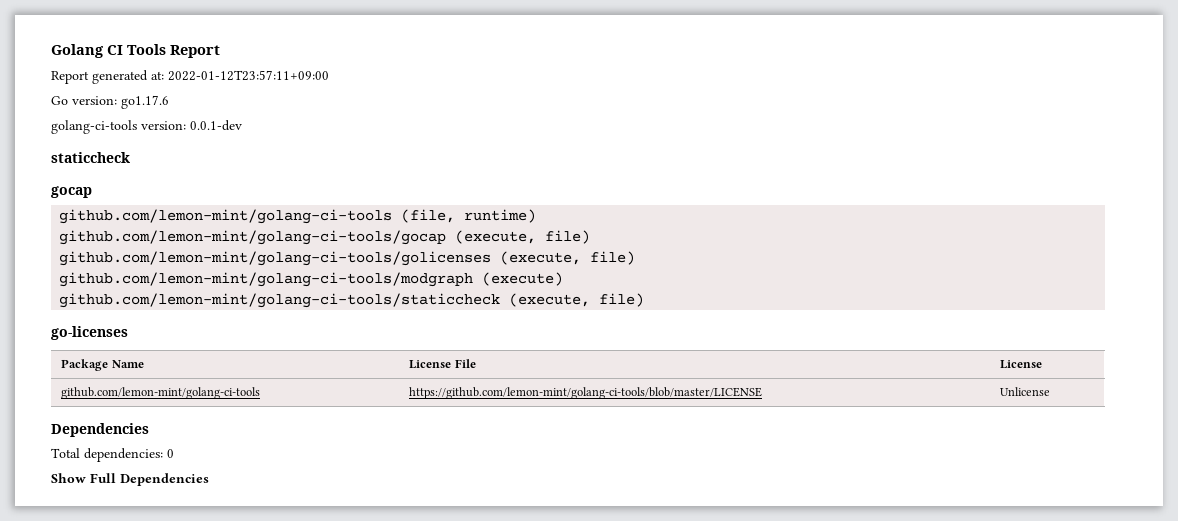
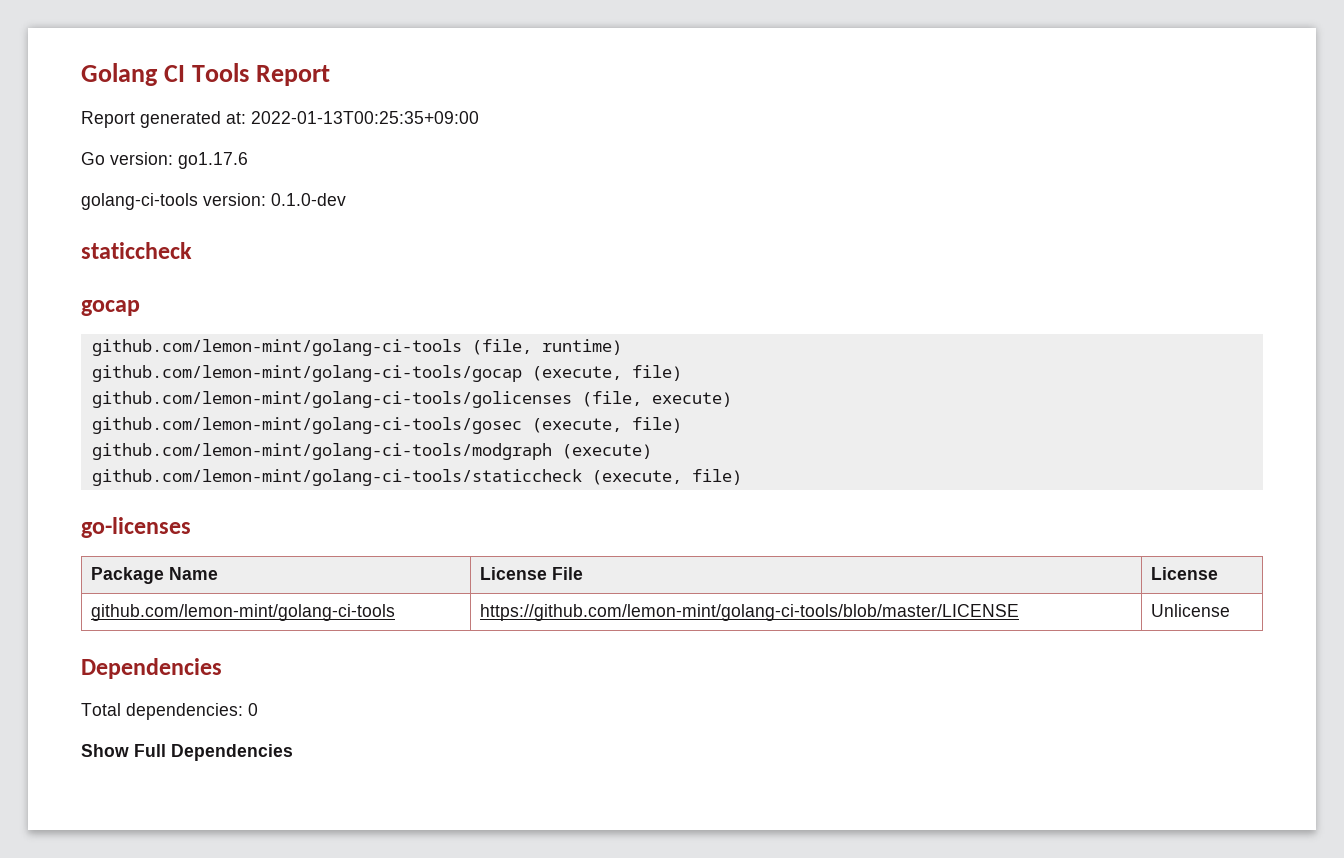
- Report generated at: 2022-01-12T23:57:11+09:00
+ Report generated at: 2022-01-13T00:25:35+09:00
- golang-ci-tools version: 0.0.1-dev
+ golang-ci-tools version: 0.1.0-dev
- github.com/lemon-mint/golang-ci-tools/golicenses (execute, file)
+ github.com/lemon-mint/golang-ci-tools/golicenses (file, execute)
+ github.com/lemon-mint/golang-ci-tools/gosec (execute, file)

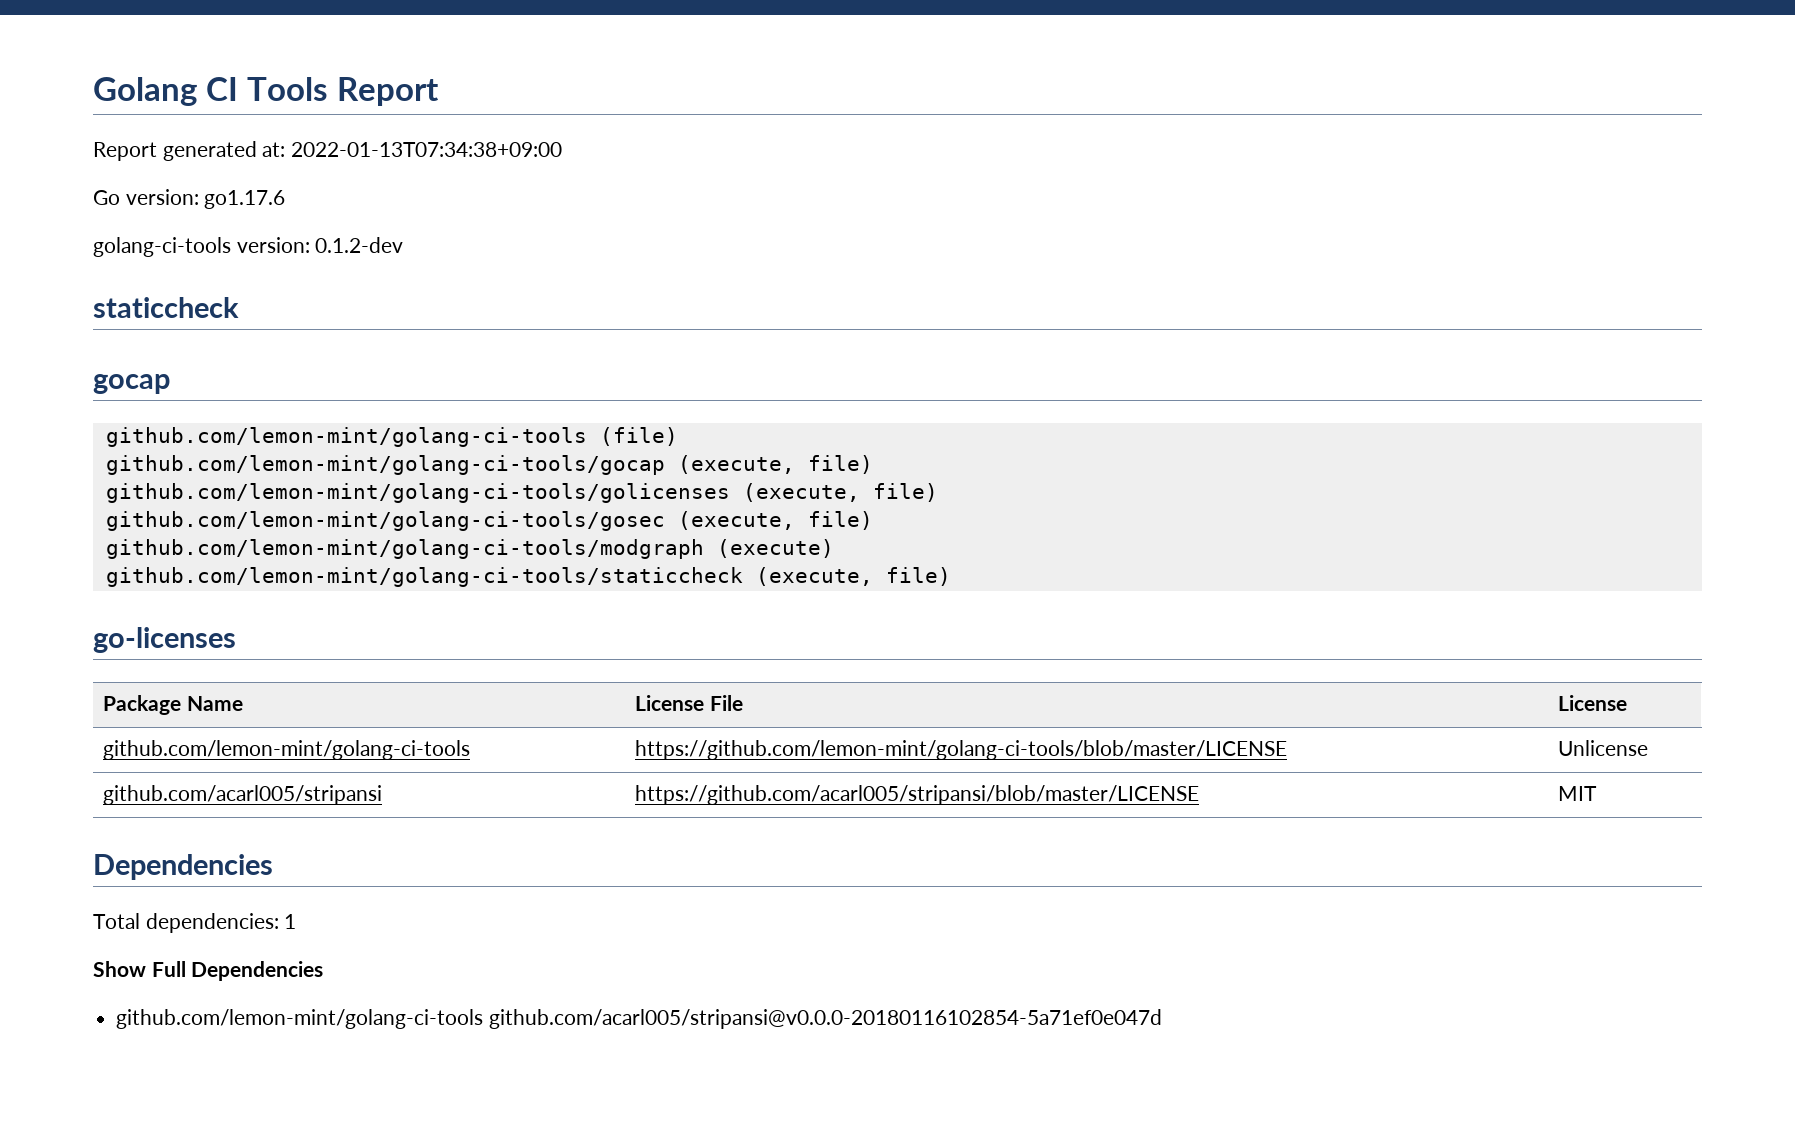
- Report generated at: 2022-01-13T00:25:35+09:00
+ Report generated at: 2022-01-13T07:34:38+09:00
- golang-ci-tools version: 0.1.0-dev
+ golang-ci-tools version: 0.1.2-dev
- github.com/lemon-mint/golang-ci-tools (file, runtime)
+ github.com/lemon-mint/golang-ci-tools (file)
- github.com/lemon-mint/golang-ci-tools/golicenses (file, execute)
+ github.com/lemon-mint/golang-ci-tools/golicenses (execute, file)
+ github.com/acarl005/stripansi | https://github.com/acarl005/stripansi/blob/master/LICENSE | MIT
- Total dependencies: 0
+ Total dependencies: 1
+ github.com/lemon-mint/golang-ci-tools github.com/acarl005/stripansi@v0.0.0-20180116102854-5a71ef0e047d

